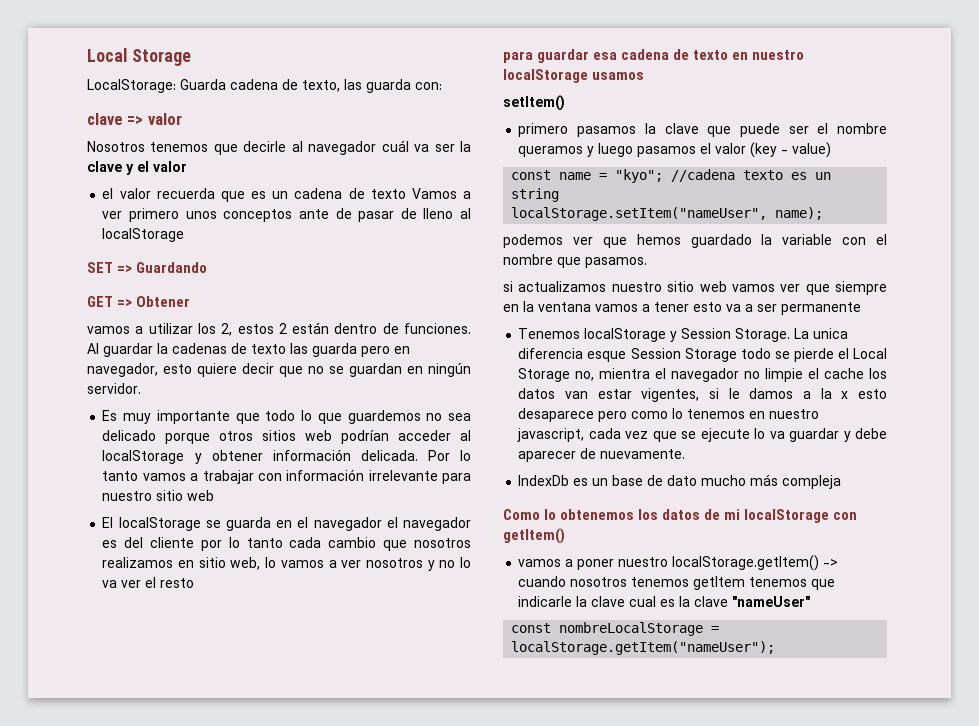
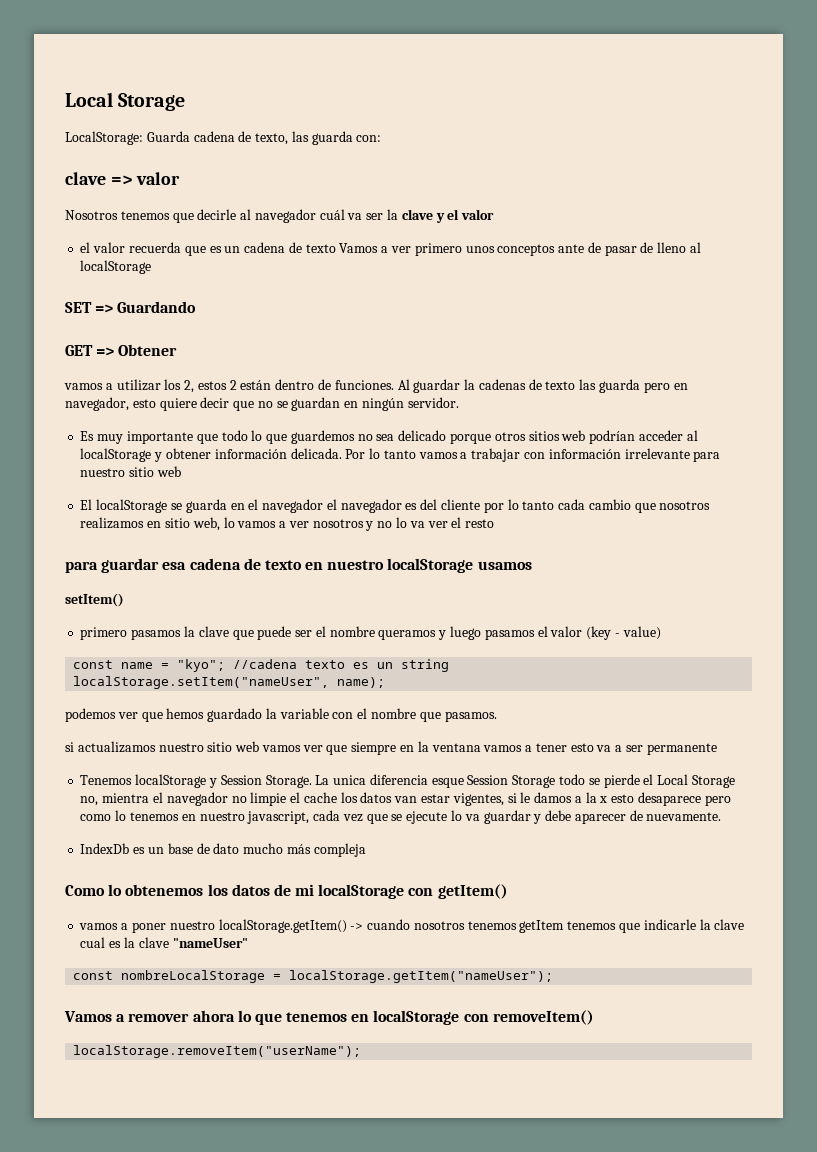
+ Vamos a remover ahora lo que tenemos en localStorage con removeItem()
+ localStorage.removeItem("userName");

